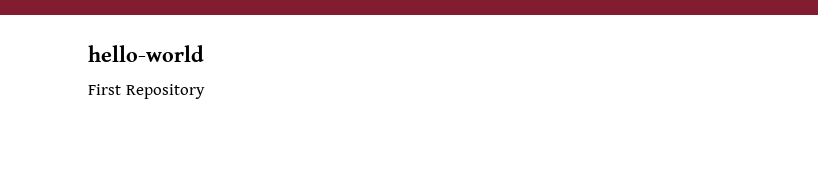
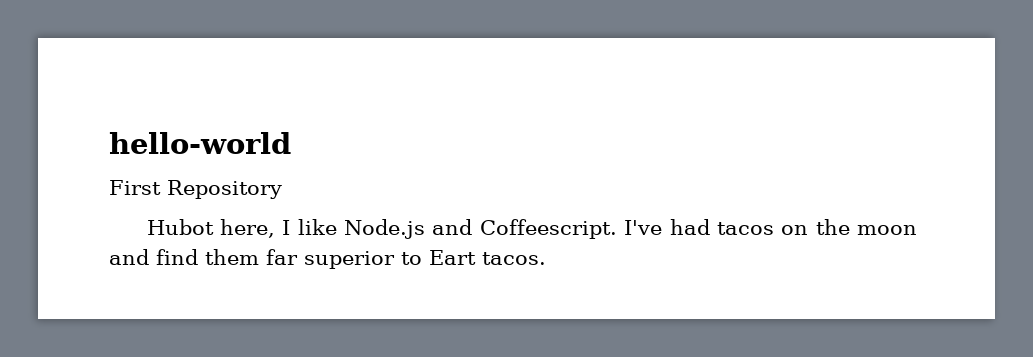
+ Hubot here, I like Node.js and Coffeescript. I've had tacos on the moon and find them far superior to Eart tacos.

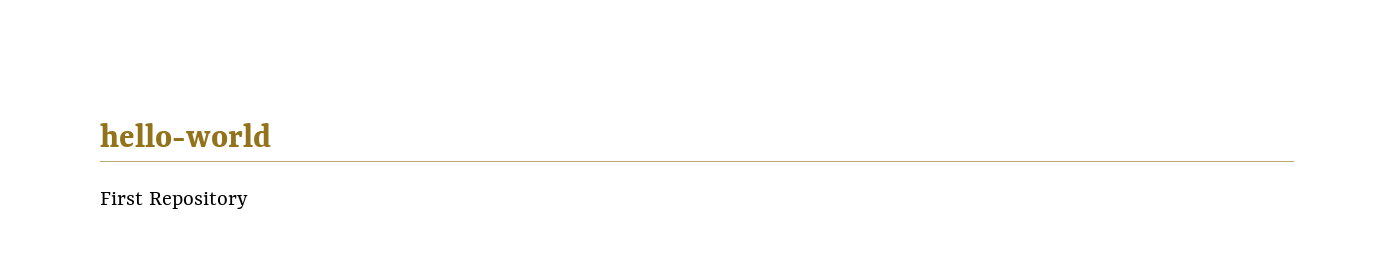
- Hubot here, I like Node.js and Coffeescript. I've had tacos on the moon and find them far superior to Eart tacos.

